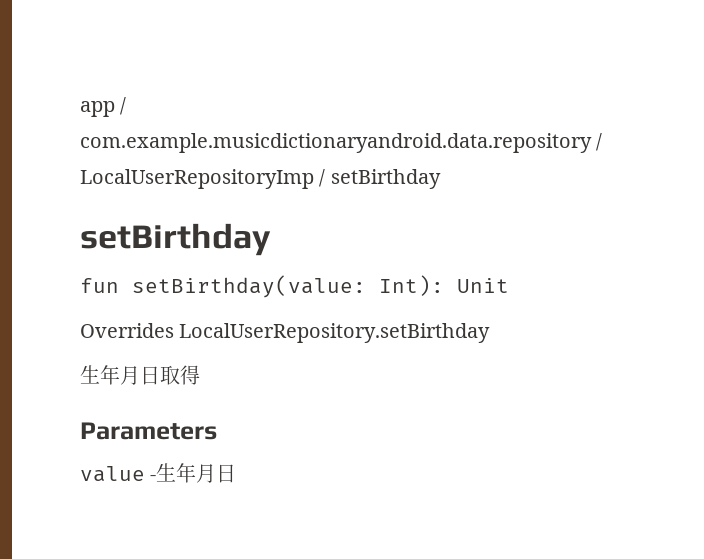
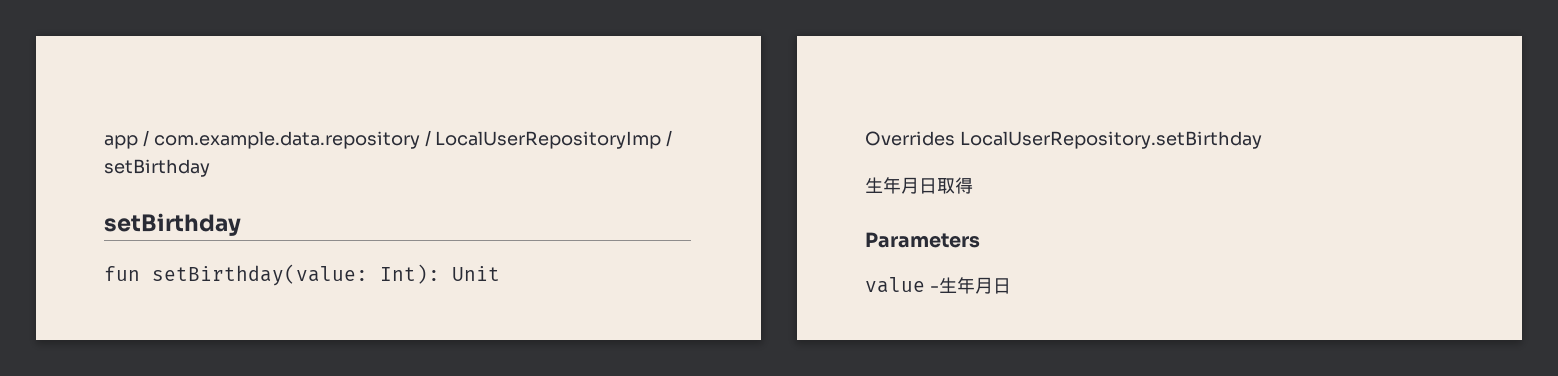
- app / com.example.musicdictionaryandroid.data.repository / LocalUserRepositoryImp / setBirthday
+ app / com.example.data.repository / LocalUserRepositoryImp / setBirthday

